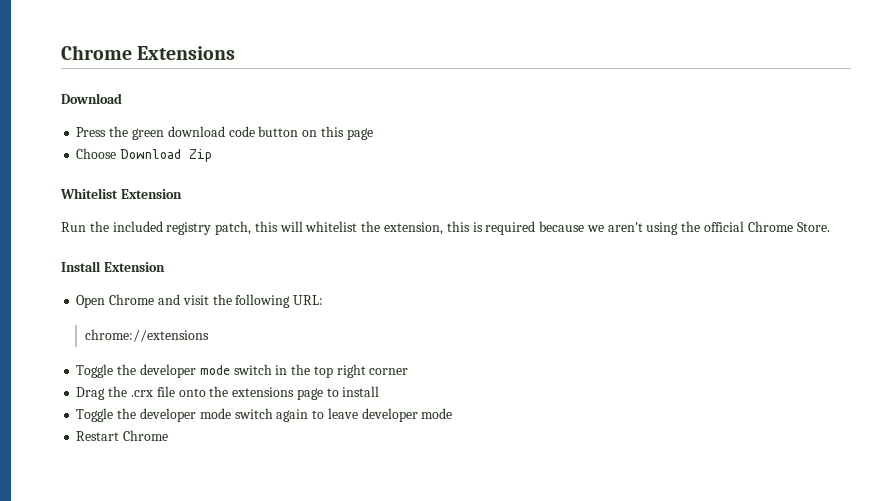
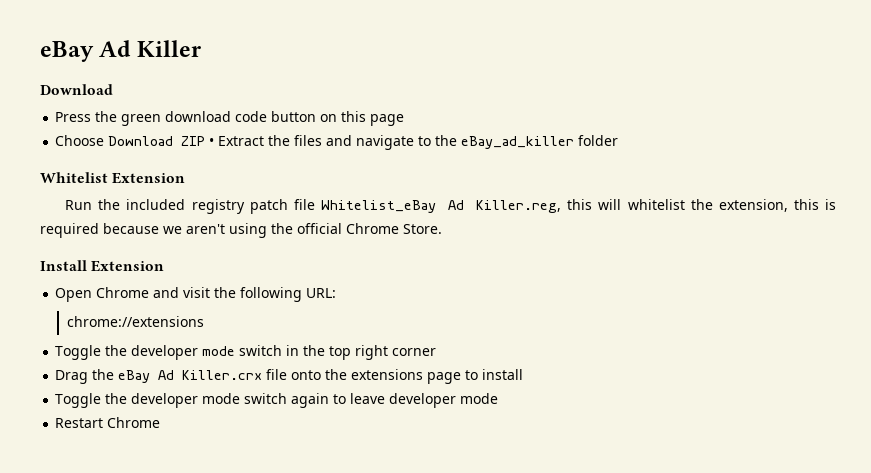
- Chrome Extensions
+ eBay Ad Killer
- Choose Download Zip
+ Choose Download ZIP • Extract the files and navigate to the eBay_ad_killer folder
- Run the included registry patch, this will whitelist the extension, this is required because we aren't using the official Chrome Store.
+ Run the included registry patch file Whitelist_eBay Ad Killer.reg, this will whitelist the extension, this is required because we aren't using the official Chrome Store.
- Drag the .crx file onto the extensions page to install
+ Drag the eBay Ad Killer.crx file onto the extensions page to install

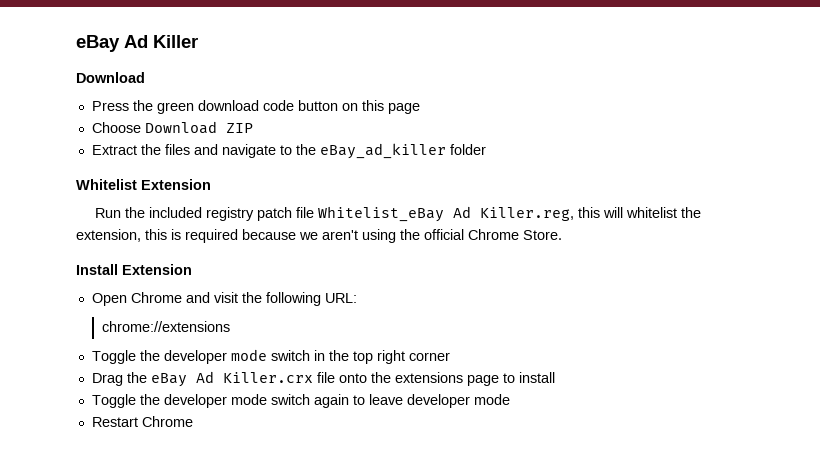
- Choose Download ZIP • Extract the files and navigate to the eBay_ad_killer folder
+ Choose Download ZIP
+ Extract the files and navigate to the eBay_ad_killer folder

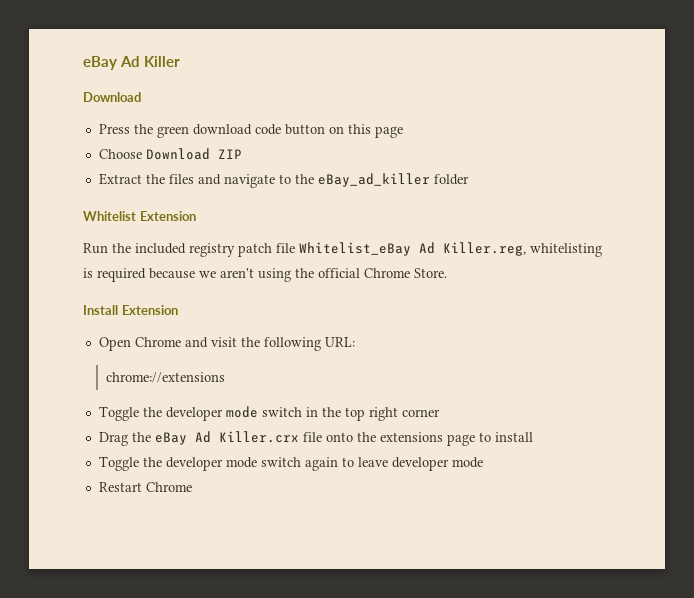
- Run the included registry patch file Whitelist_eBay Ad Killer.reg, this will whitelist the extension, this is required because we aren't using the official Chrome Store.
+ Run the included registry patch file Whitelist_eBay Ad Killer.reg, whitelisting is required because we aren't using the official Chrome Store.

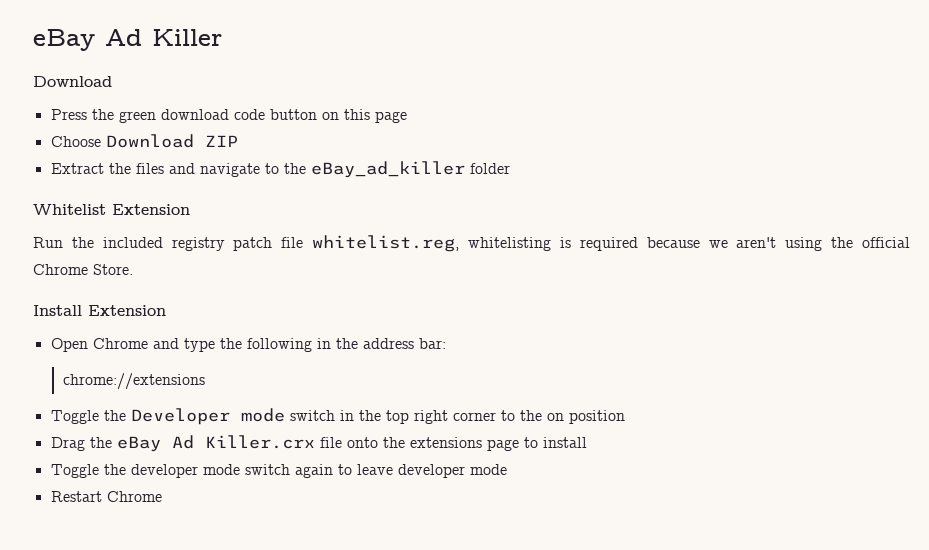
- Run the included registry patch file Whitelist_eBay Ad Killer.reg, whitelisting is required because we aren't using the official Chrome Store.
+ Run the included registry patch file whitelist.reg, whitelisting is required because we aren't using the official Chrome Store.
- Open Chrome and visit the following URL:
+ Open Chrome and type the following in the address bar:
- Toggle the developer mode switch in the top right corner
+ Toggle the Developer mode switch in the top right corner to the on position

